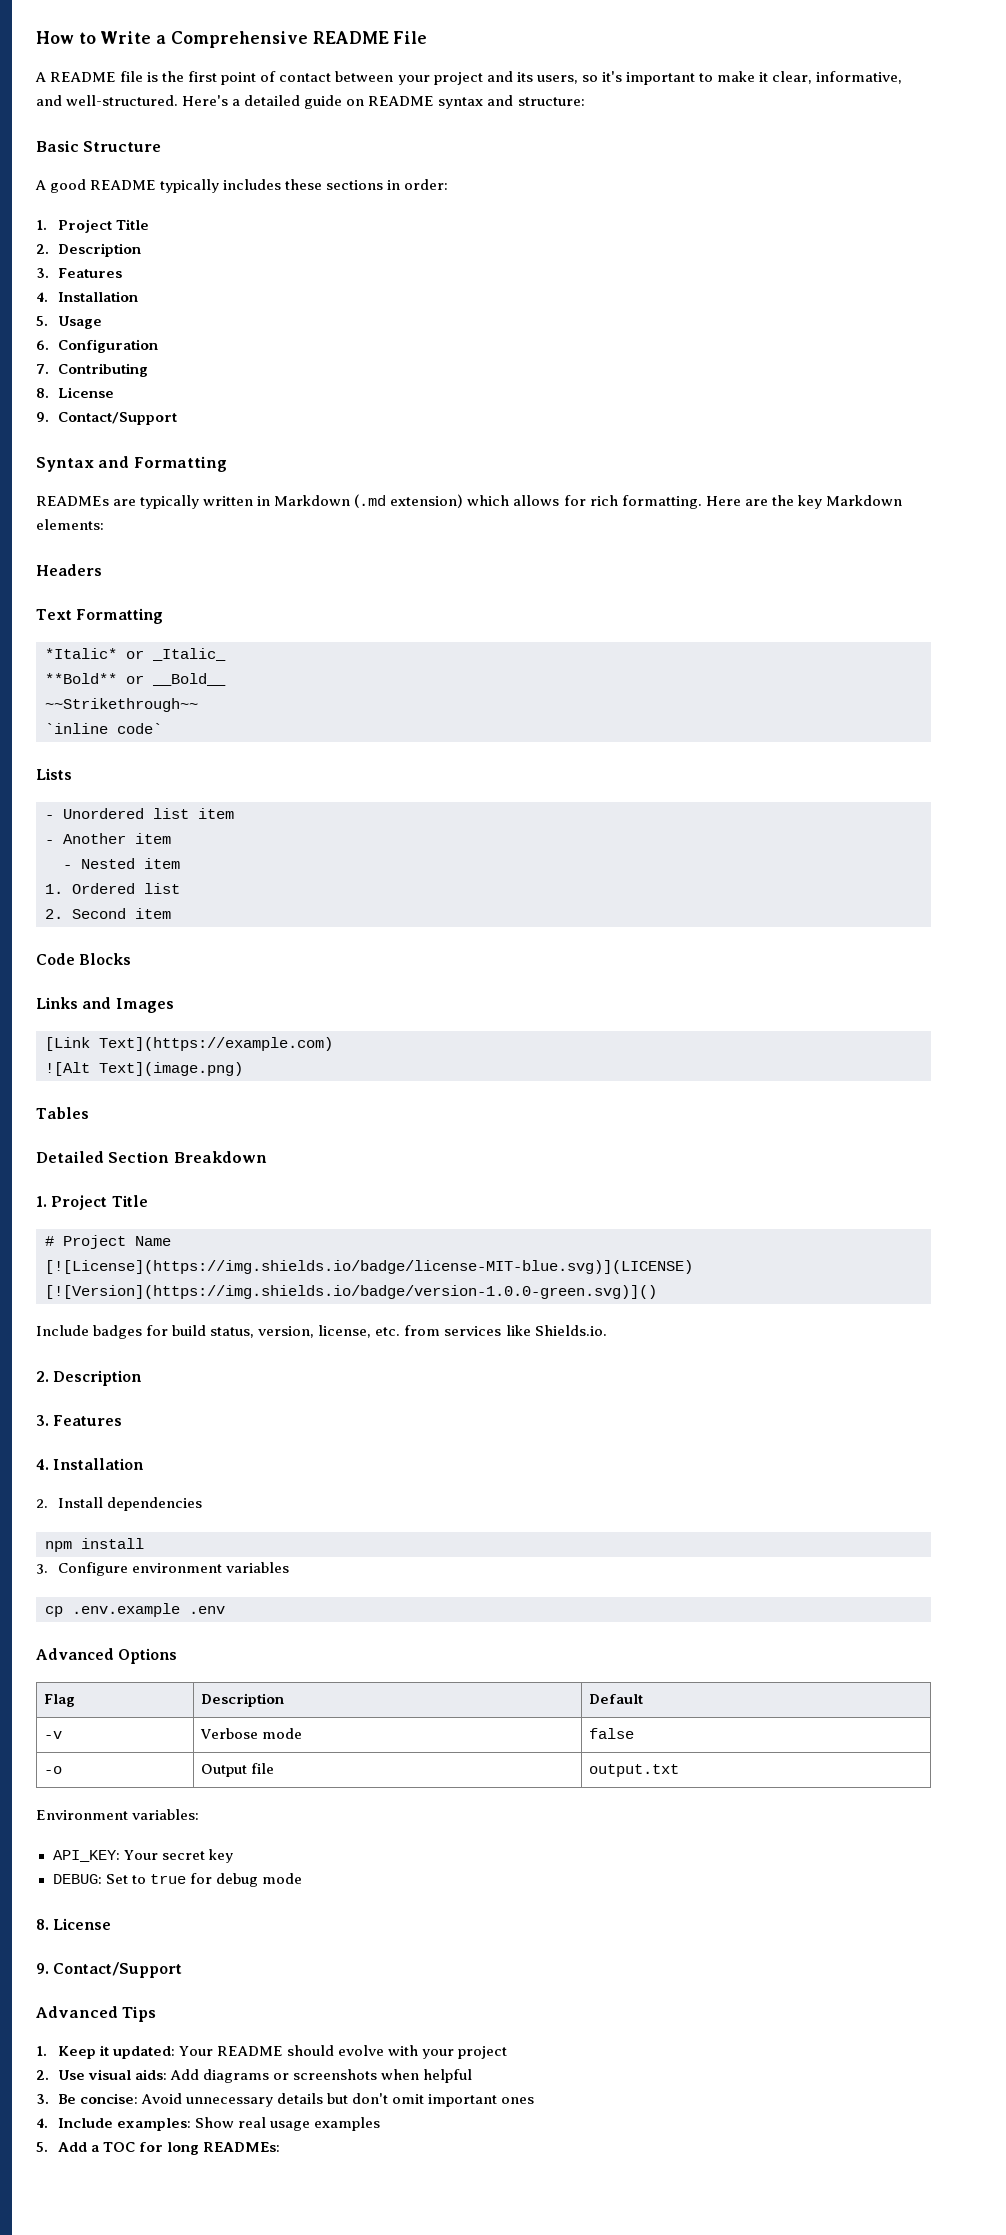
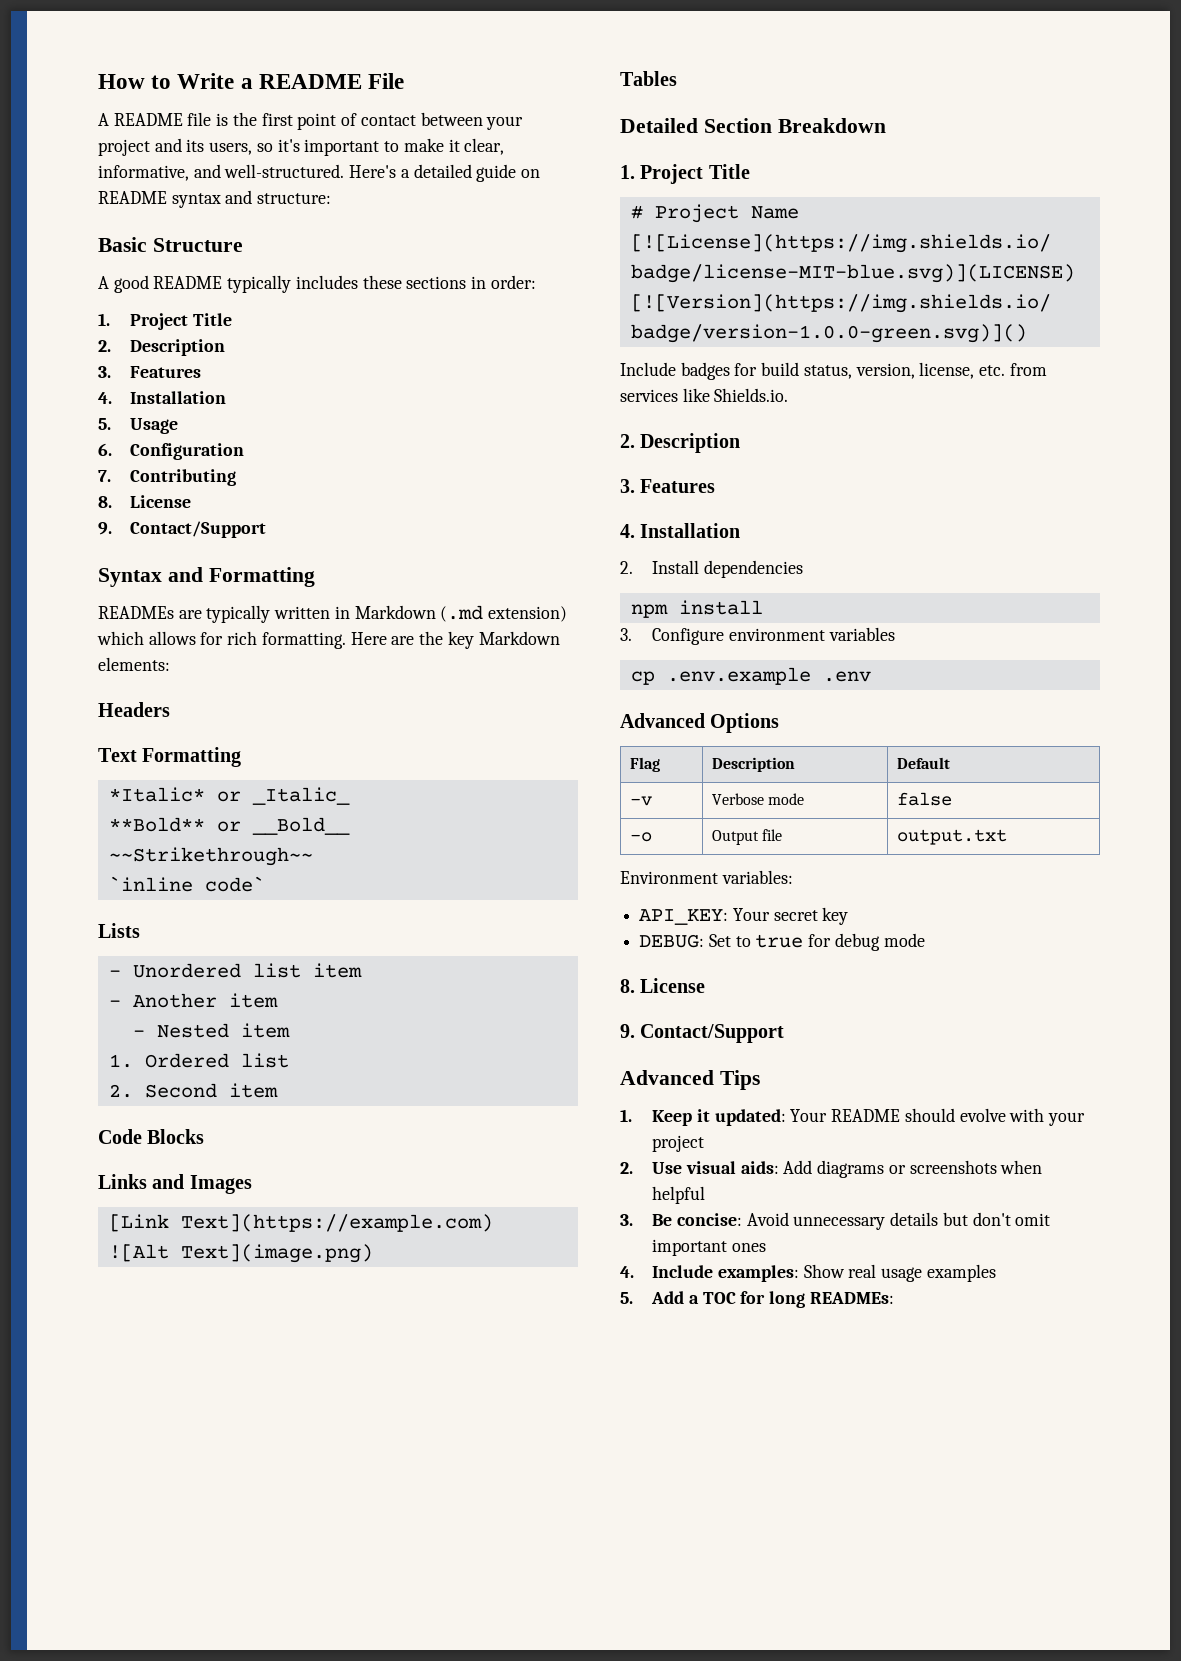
- How to Write a Comprehensive README File
+ How to Write a README File

